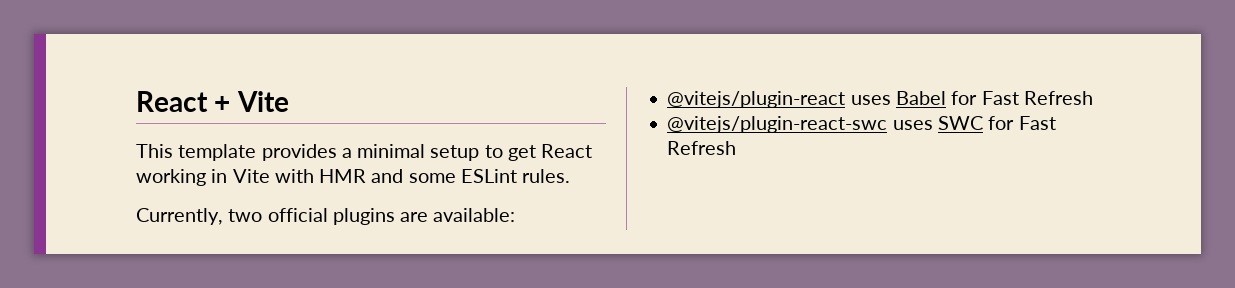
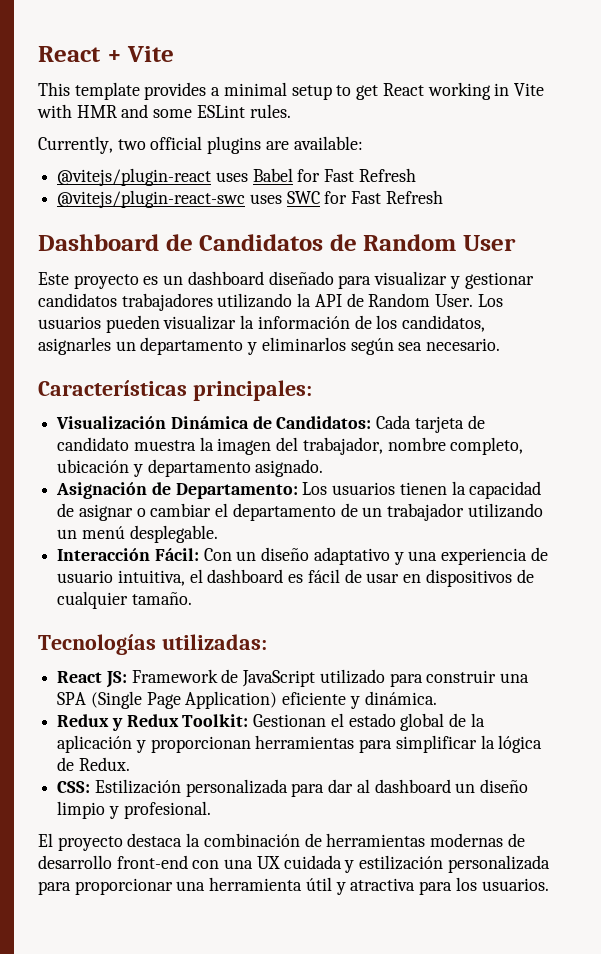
+ Dashboard de Candidatos de Random User
+ Este proyecto es un dashboard diseñado para visualizar y gestionar candidatos trabajadores utilizando la API de Random User. Los usuarios pueden visualizar la información de los candidatos, asignarles un departamento y eliminarlos según sea necesario.
+ Características principales:
+ Visualización Dinámica de Candidatos: Cada tarjeta de candidato muestra la imagen del trabajador, nombre completo, ubicación y departamento asignado.
+ Asignación de Departamento: Los usuarios tienen la capacidad de asignar o cambiar el departamento de un trabajador utilizando un menú desplegable.
+ Interacción Fácil: Con un diseño adaptativo y una experiencia de usuario intuitiva, el dashboard es fácil de usar en dispositivos de cualquier tamaño.
+ Tecnologías utilizadas:
+ React JS: Framework de JavaScript utilizado para construir una SPA (Single Page Application) eficiente y dinámica.
+ Redux y Redux Toolkit: Gestionan el estado global de la aplicación y proporcionan herramientas para simplificar la lógica de Redux.
+ CSS: Estilización personalizada para dar al dashboard un diseño limpio y profesional.
+ El proyecto destaca la combinación de herramientas modernas de desarrollo front-end con una UX cuidada y estilización personalizada para proporcionar una herramienta útil y atractiva para los usuarios.

